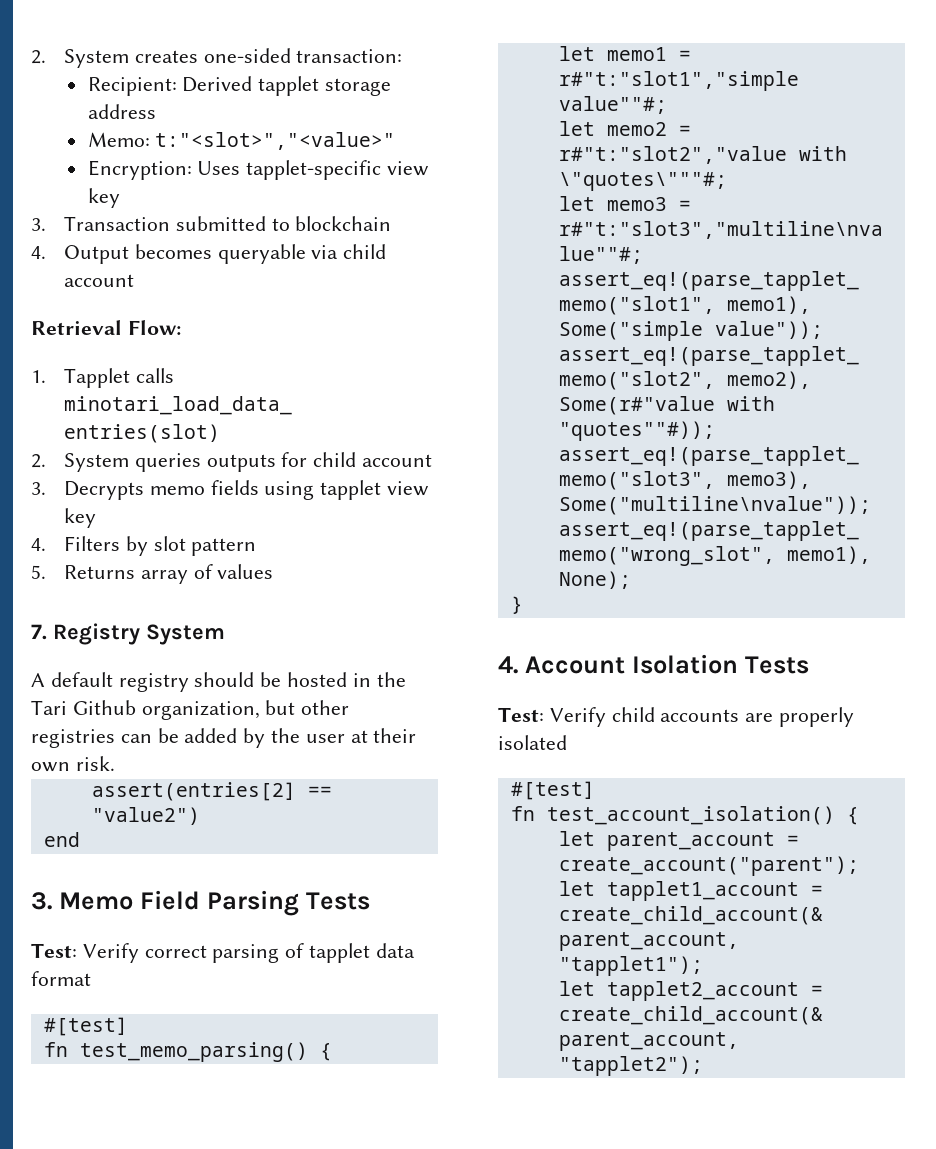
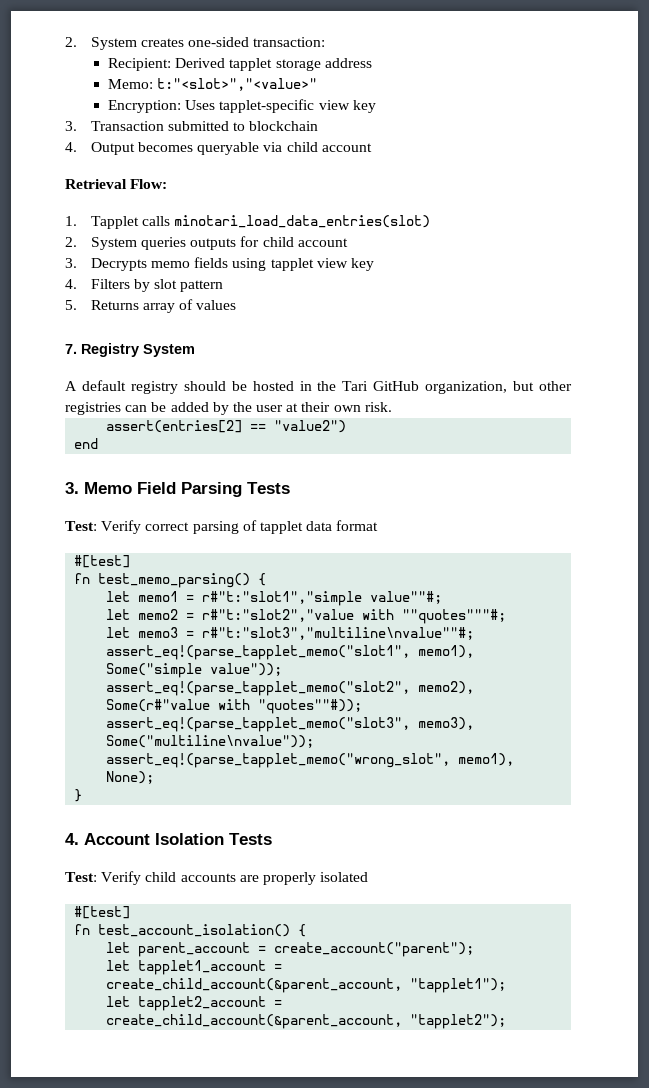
- A default registry should be hosted in the Tari Github organization, but other registries can be added by the user at their own risk.
+ A default registry should be hosted in the Tari GitHub organization, but other registries can be added by the user at their own risk.
- let memo2 = r#"t:"slot2","value with \"quotes\"""#;
+ let memo2 = r#"t:"slot2","value with ""quotes"""#;

